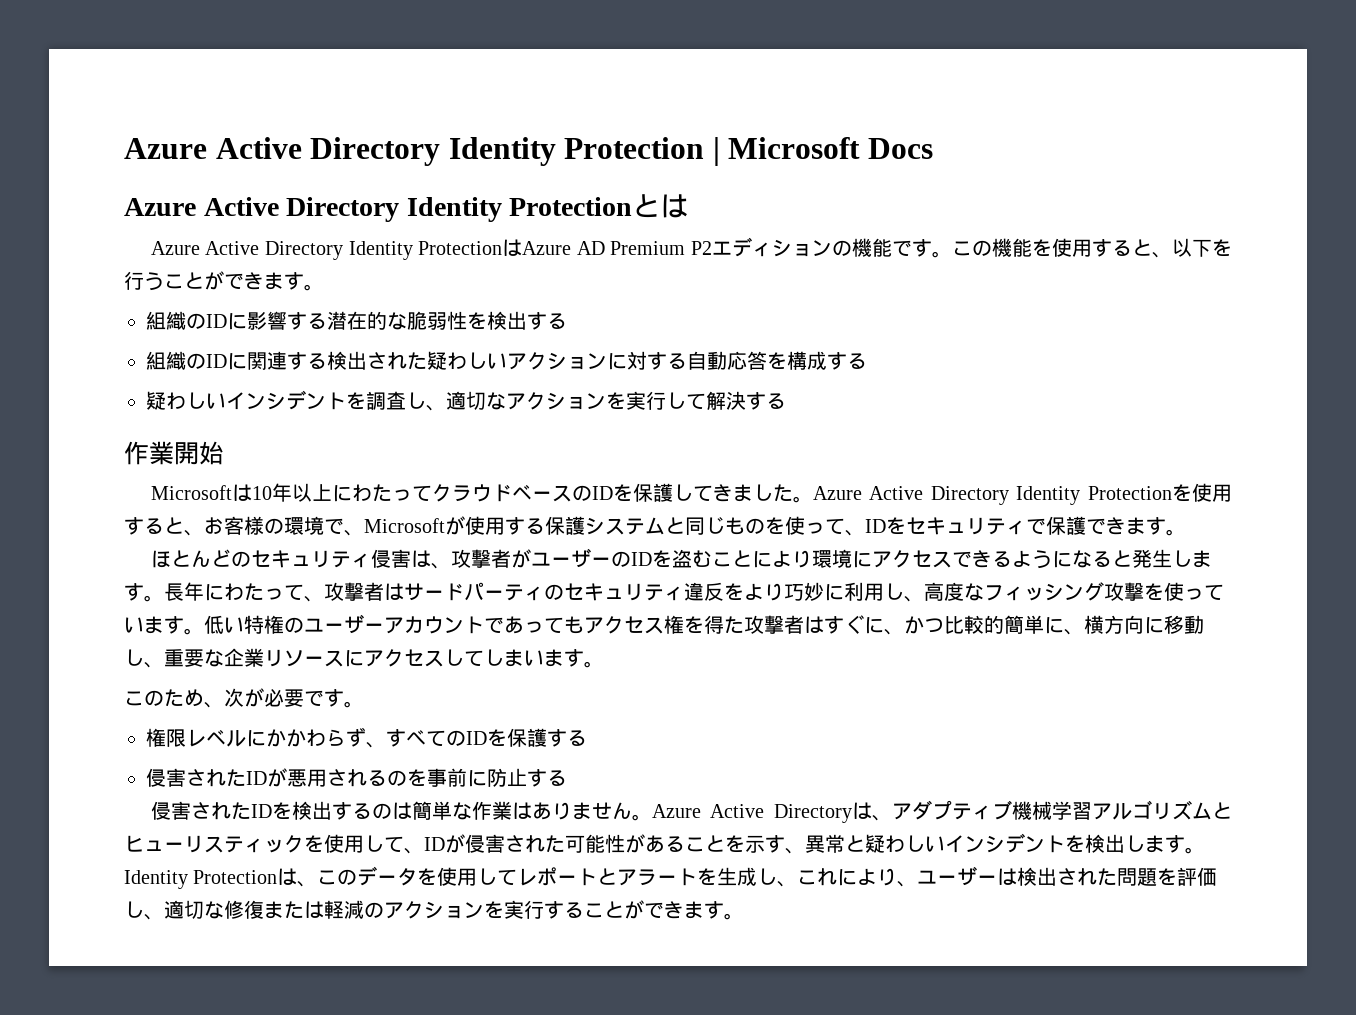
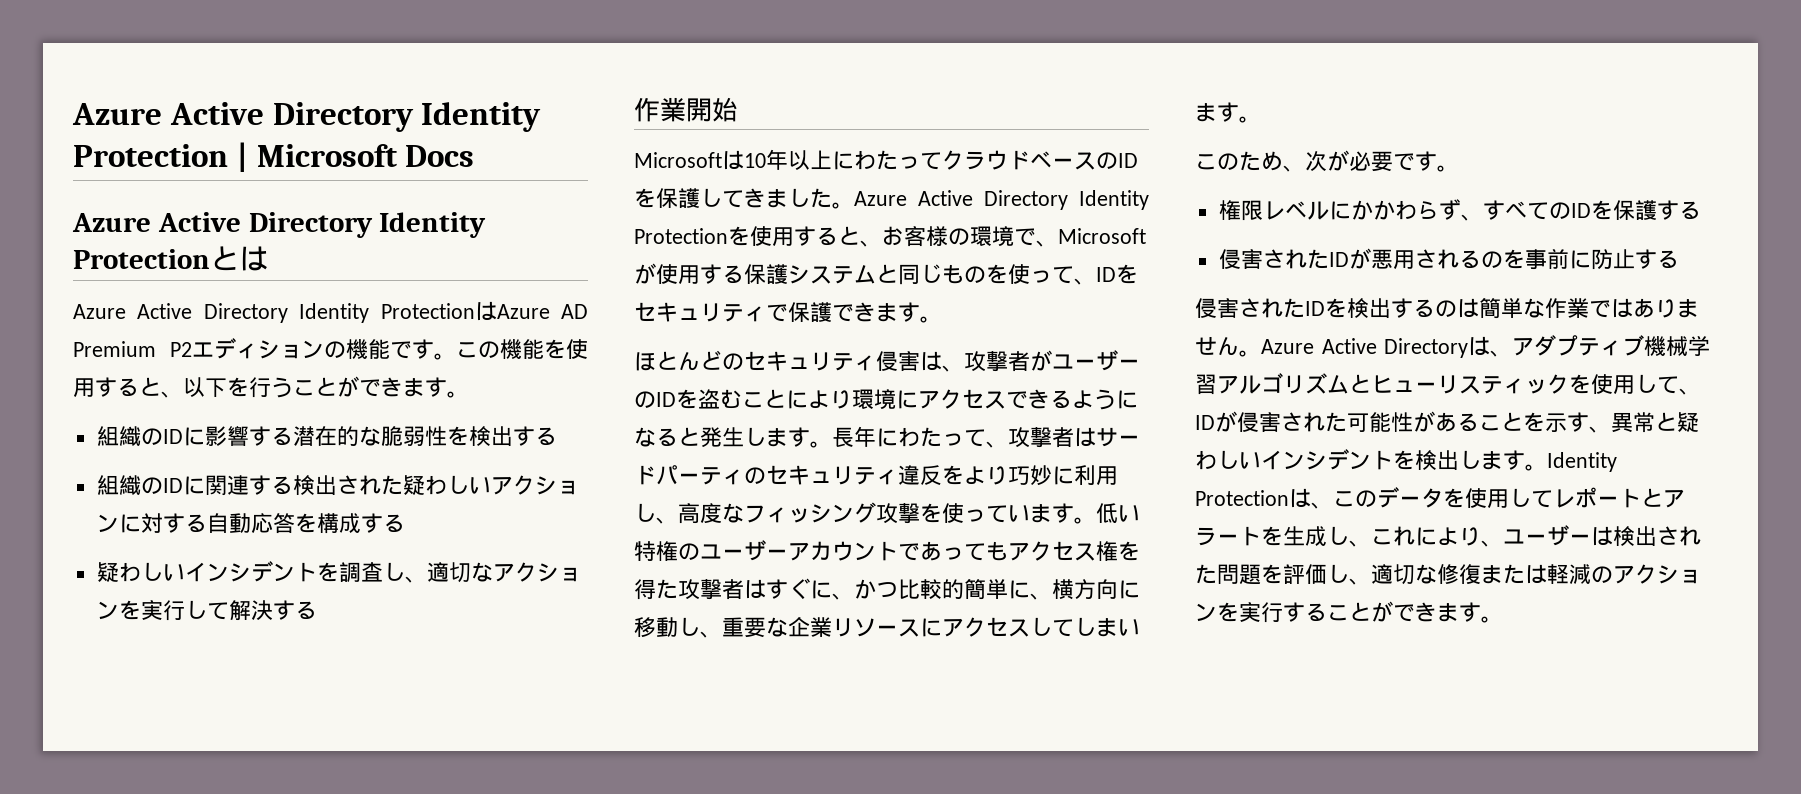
- 侵害されたIDを検出するのは簡単な作業はありません。
+ 侵害されたIDを検出するのは簡単な作業ではありません。

